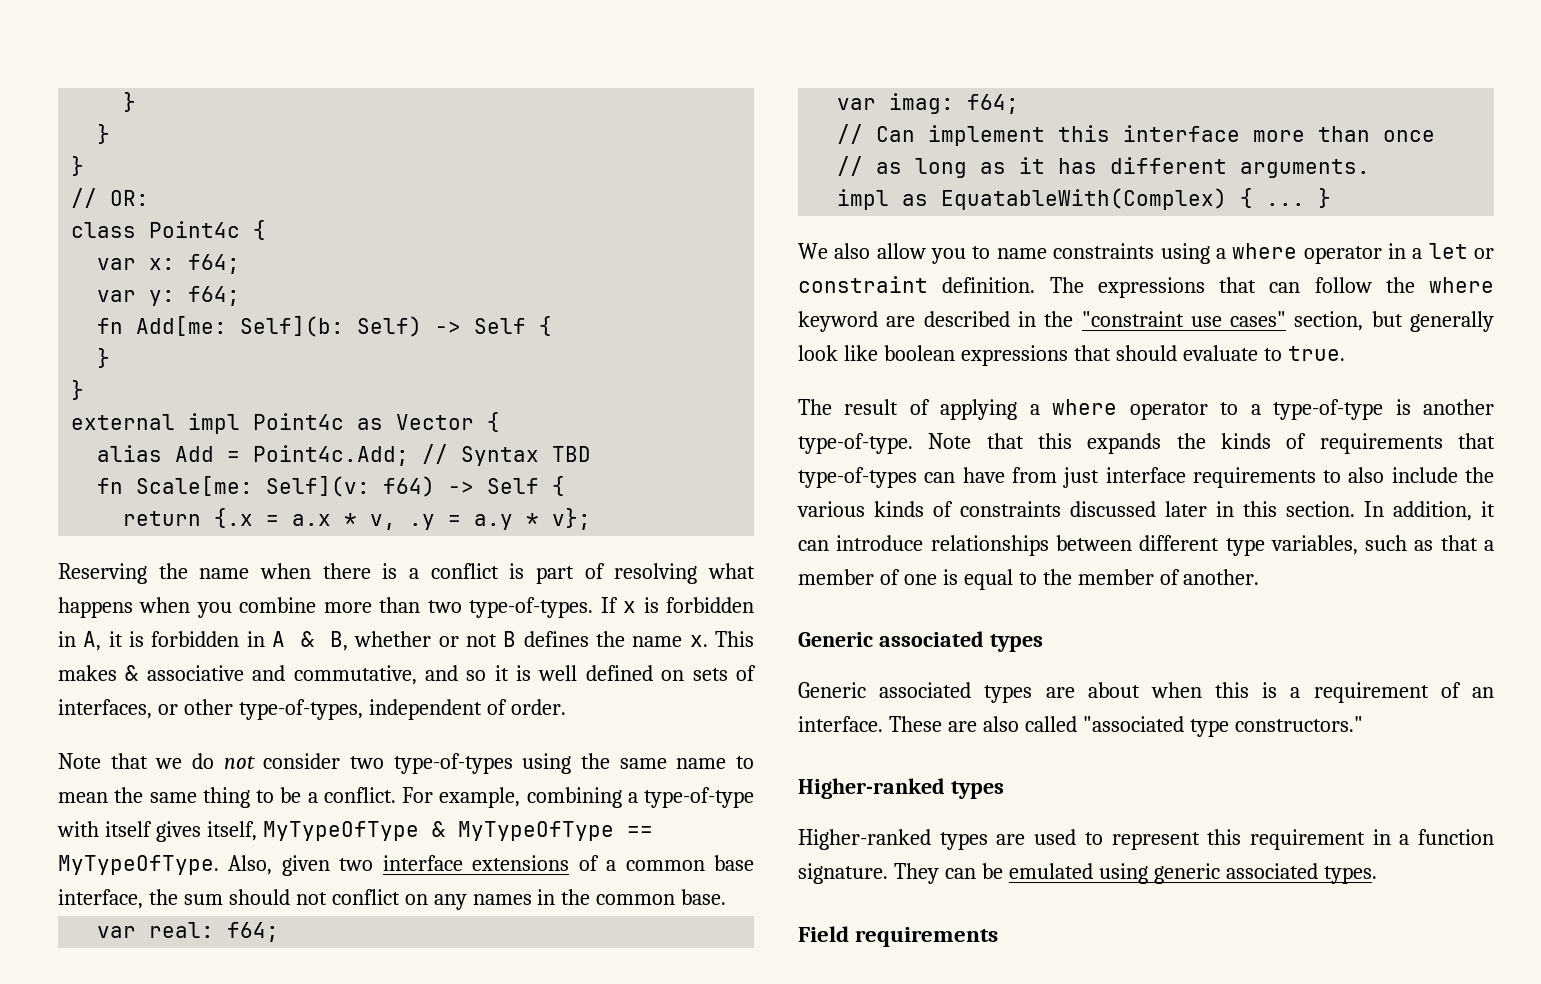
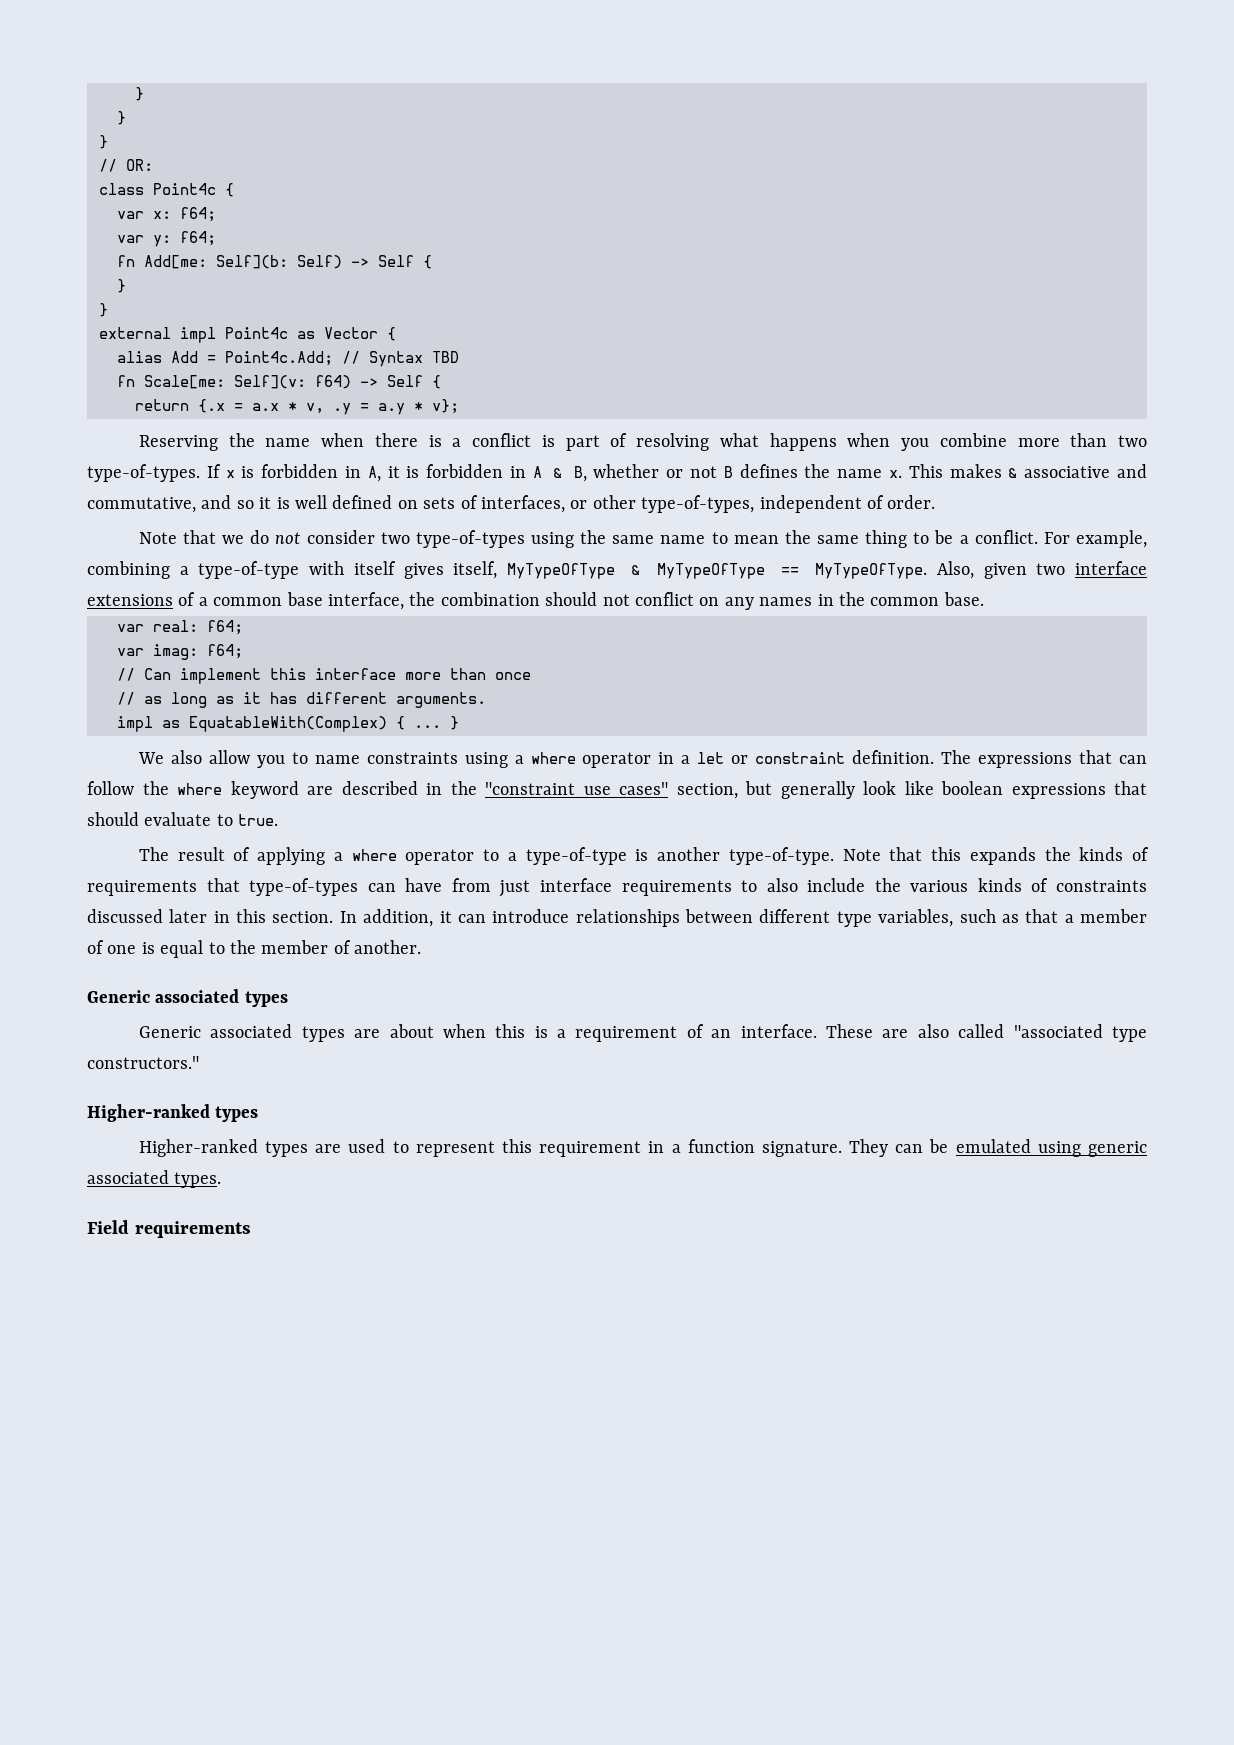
- Also, given two interface extensions of a common base interface, the sum should not conflict on any names in the common base.
+ Also, given two interface extensions of a common base interface, the combination should not conflict on any names in the common base.

